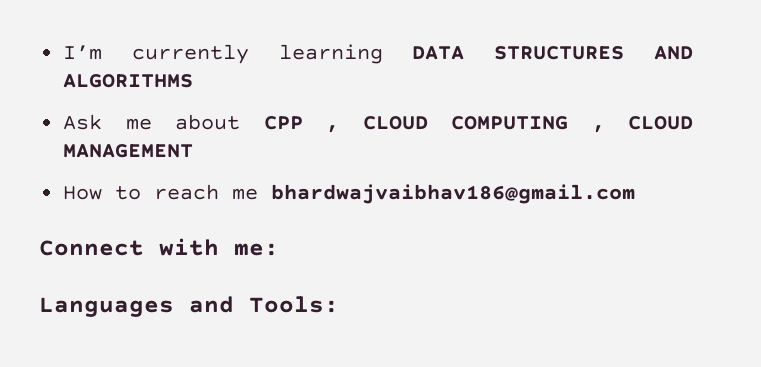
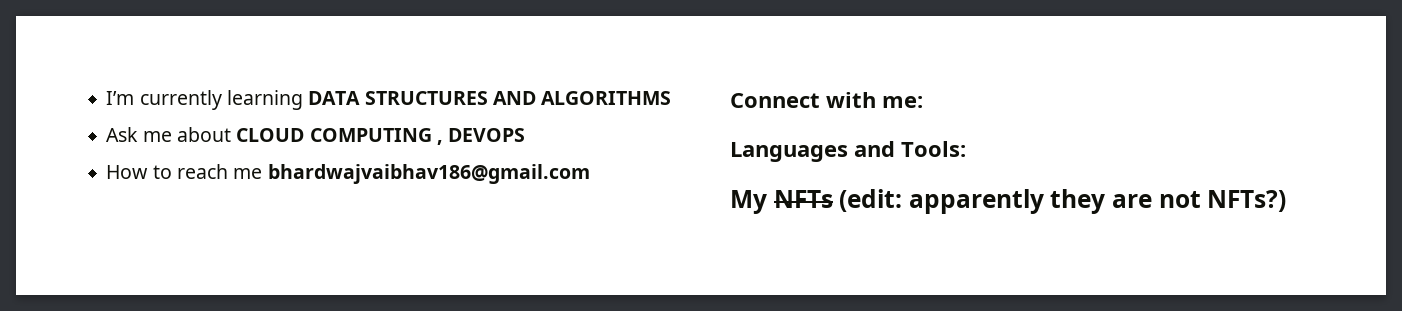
- Ask me about CPP , CLOUD COMPUTING , CLOUD MANAGEMENT
+ Ask me about CLOUD COMPUTING , DEVOPS
+ My NFTs (edit: apparently they are not NFTs?)

